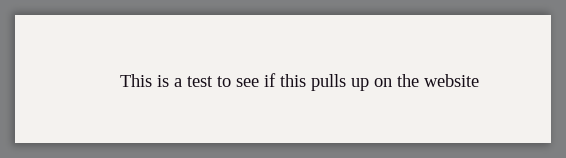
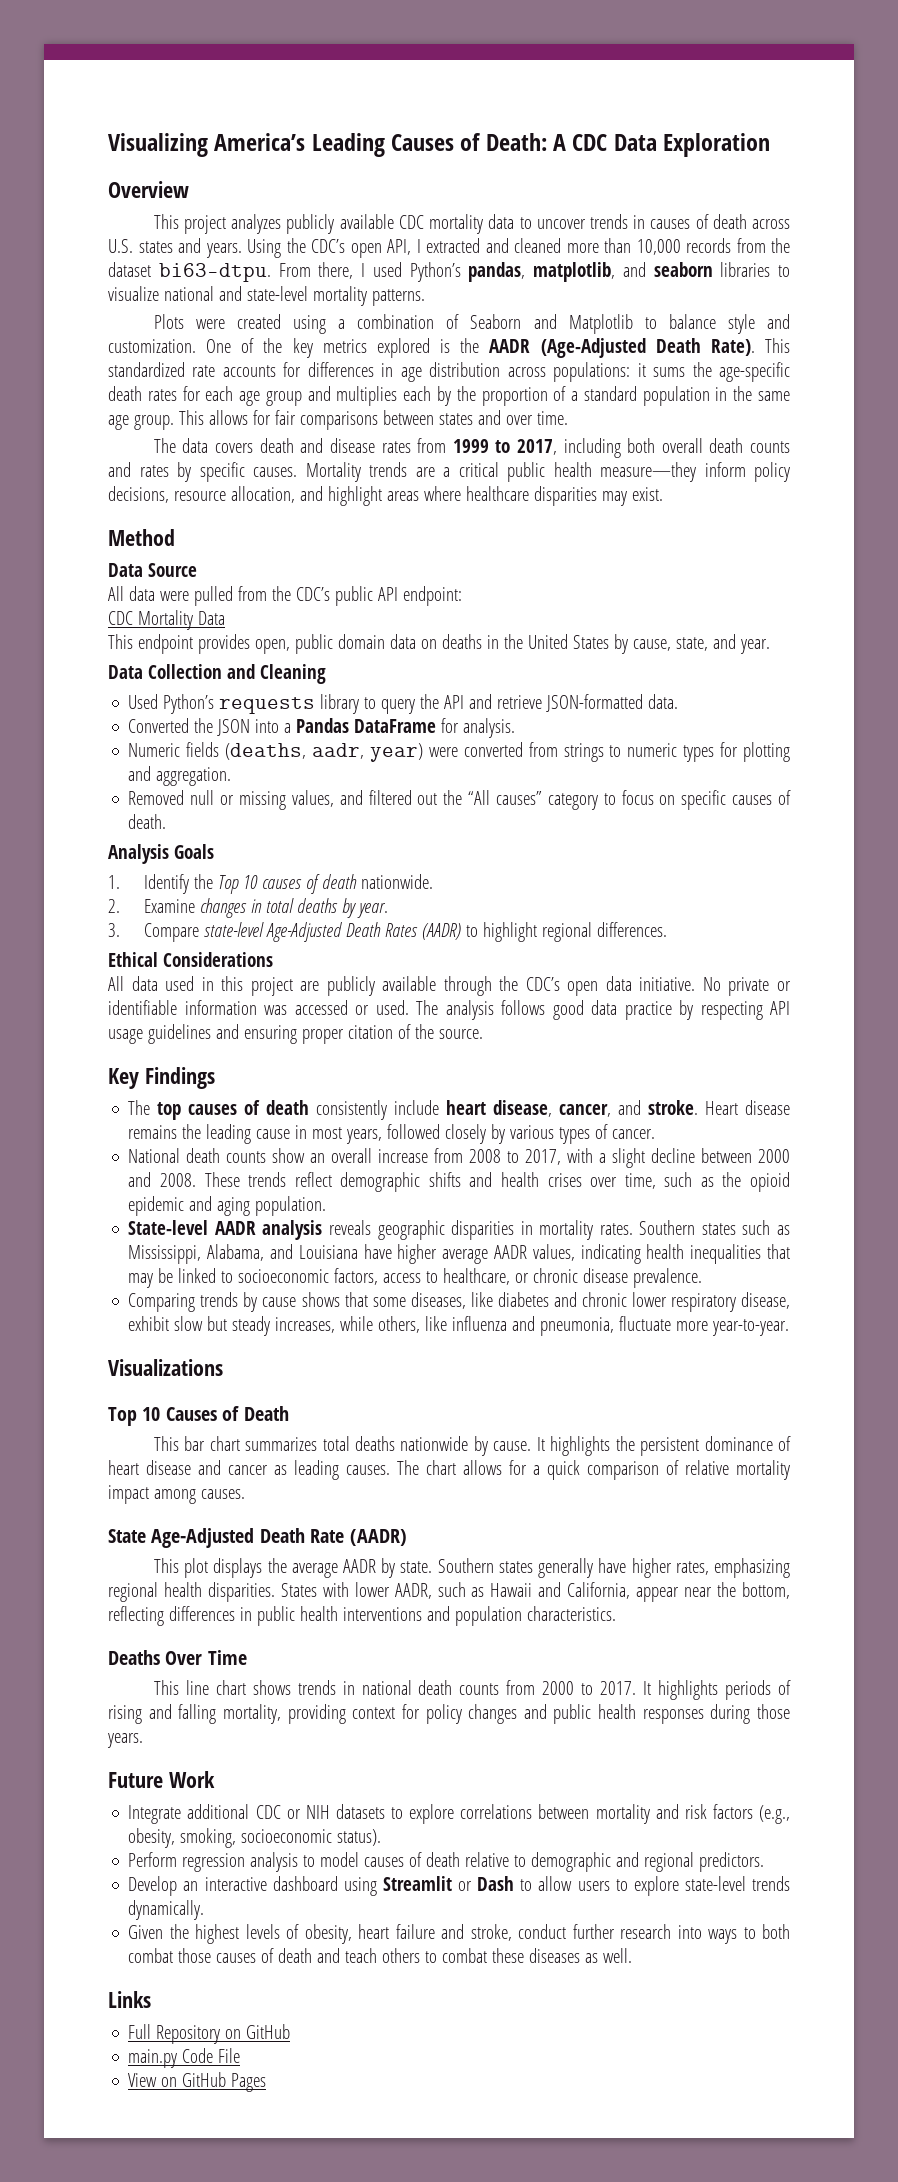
- This is a test to see if this pulls up on the website
+ Visualizing America’s Leading Causes of Death: A CDC Data Exploration
+ Overview
+ This project analyzes publicly available CDC mortality data to uncover trends in causes of death across U.S. states and years. Using the CDC’s open API, I extracted and cleaned more than 10,000 records from the dataset bi63-dtpu. From there, I used Python’s pandas, matplotlib, and seaborn libraries to visualize national and state-level mortality patterns.
+ Plots were created using a combination of Seaborn and Matplotlib to balance style and customization. One of the key metrics explored is the AADR (Age-Adjusted Death Rate). This standardized rate accounts for differences in age distribution across populations: it sums the age-specific death rates for each age group and multiplies each by the proportion of a standard population in the same age group. This allows for fair comparisons between states and over time.
+ The data covers death and disease rates from 1999 to 2017, including both overall death counts and rates by specific causes. Mortality trends are a critical public health measure—they inform policy decisions, resource allocation, and highlight areas where healthcare disparities may exist.
+ Method
+ Data Source
+ All data were pulled from the CDC’s public API endpoint:
+ CDC Mortality Data
+ This endpoint provides open, public domain data on deaths in the United States by cause, state, and year.
+ Data Collection and Cleaning
+ Used Python’s requests library to query the API and retrieve JSON-formatted data.
+ Converted the JSON into a Pandas DataFrame for analysis.
+ Numeric fields (deaths, aadr, year) were converted from strings to numeric types for plotting and aggregation.
+ Removed null or missing values, and filtered out the “All causes” category to focus on specific causes of death.
+ Analysis Goals
+ 1. Identify the Top 10 causes of death nationwide.
+ 2. Examine changes in total deaths by year.
+ 3. Compare state-level Age-Adjusted Death Rates (AADR) to highlight regional differences.
+ Ethical Considerations
+ All data used in this project are publicly available through the CDC’s open data initiative. No private or identifiable information was accessed or used. The analysis follows good data practice by respecting API usage guidelines and ensuring proper citation of the source.
+ Key Findings
+ The top causes of death consistently include heart disease, cancer, and stroke. Heart disease remains the leading cause in most years, followed closely by various types of cancer.
+ National death counts show an overall increase from 2008 to 2017, with a slight decline between 2000 and 2008. These trends reflect demographic shifts and health crises over time, such as the opioid epidemic and aging population.
+ State-level AADR analysis reveals geographic disparities in mortality rates. Southern states such as Mississippi, Alabama, and Louisiana have higher average AADR values, indicating health inequalities that may be linked to socioeconomic factors, access to healthcare, or chronic disease prevalence.
+ Comparing trends by cause shows that some diseases, like diabetes and chronic lower respiratory disease, exhibit slow but steady increases, while others, like influenza and pneumonia, fluctuate more year-to-year.
+ Visualizations
+ Top 10 Causes of Death
+ This bar chart summarizes total deaths nationwide by cause. It highlights the persistent dominance of heart disease and cancer as leading causes. The chart allows for a quick comparison of relative mortality impact among causes.
+ State Age-Adjusted Death Rate (AADR)
+ This plot displays the average AADR by state. Southern states generally have higher rates, emphasizing regional health disparities. States with lower AADR, such as Hawaii and California, appear near the bottom, reflecting differences in public health interventions and population characteristics.
+ Deaths Over Time
+ This line chart shows trends in national death counts from 2000 to 2017. It highlights periods of rising and falling mortality, providing context for policy changes and public health responses during those years.
+ Future Work
+ Integrate additional CDC or NIH datasets to explore correlations between mortality and risk factors (e.g., obesity, smoking, socioeconomic status).
+ Perform regression analysis to model causes of death relative to demographic and regional predictors.
+ Develop an interactive dashboard using Streamlit or Dash to allow users to explore state-level trends dynamically.
+ Given the highest levels of obesity, heart failure and stroke, conduct further research into ways to both combat those causes of death and teach others to combat these diseases as well.
+ Links
+ Full Repository on GitHub
+ main.py Code File
+ View on GitHub Pages

